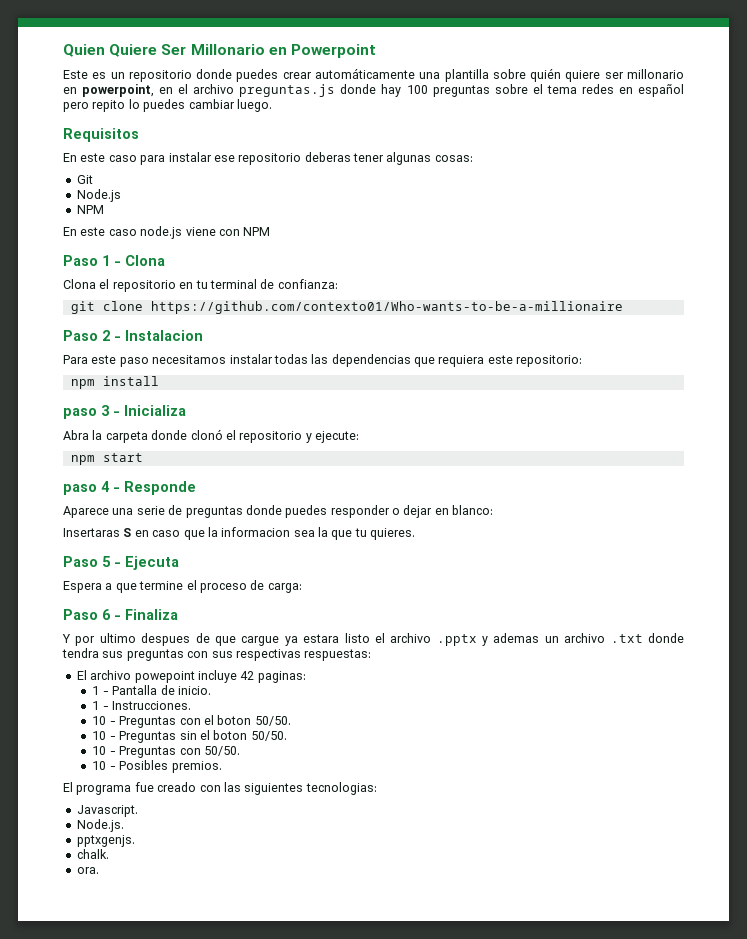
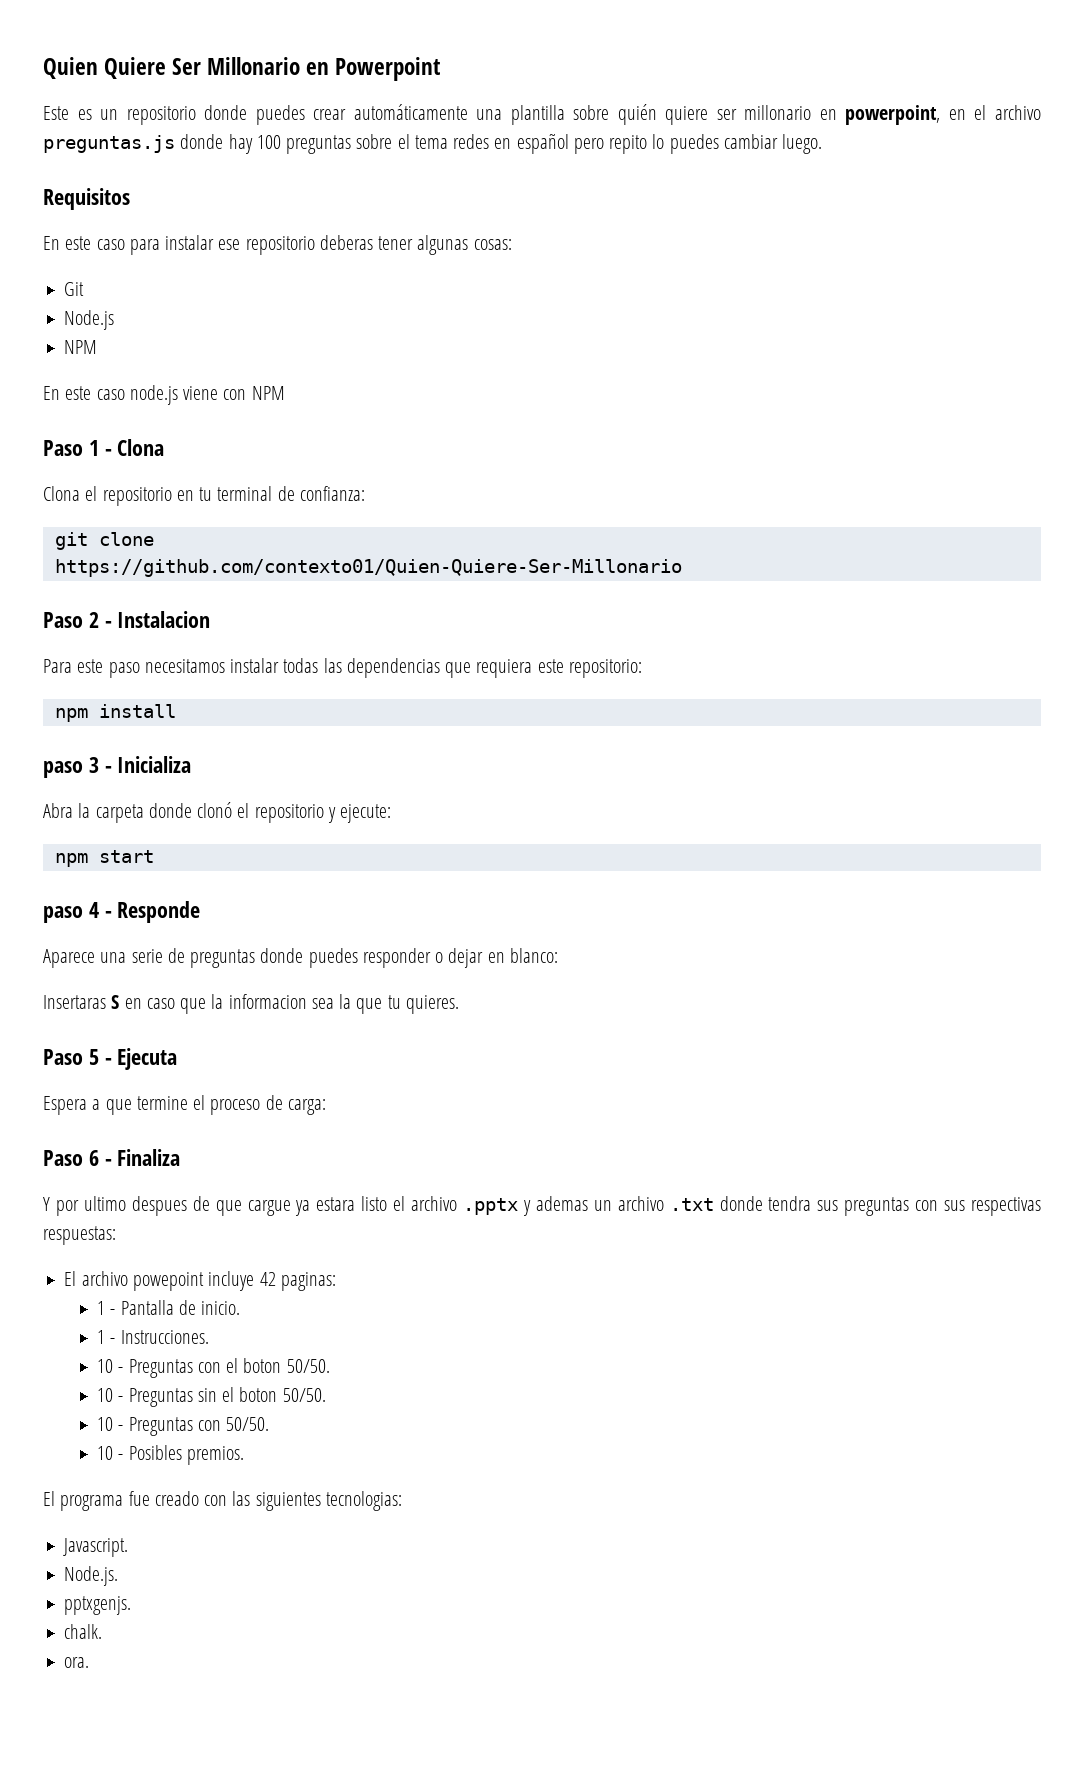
- git clone https://github.com/contexto01/Who-wants-to-be-a-millionaire
+ git clone
+ https://github.com/contexto01/Quien-Quiere-Ser-Millonario

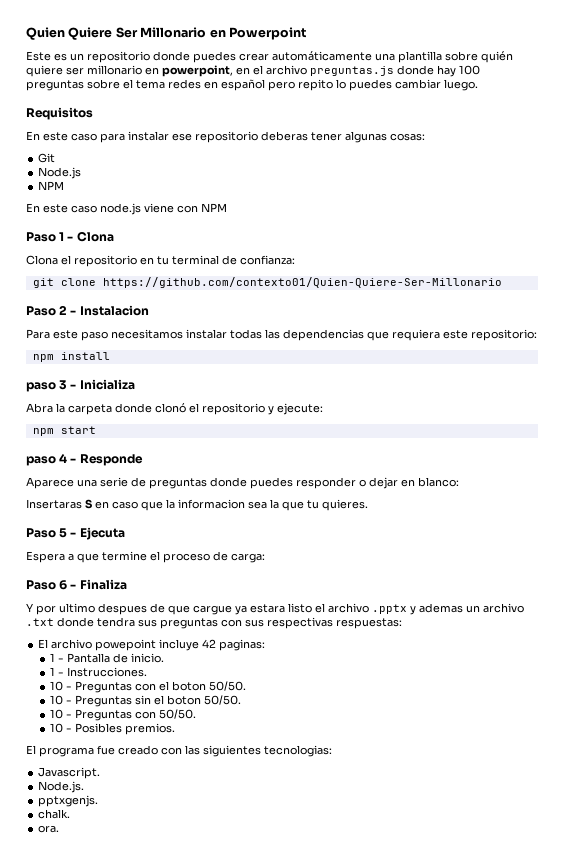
- git clone
- https://github.com/contexto01/Quien-Quiere-Ser-Millonario
+ git clone https://github.com/contexto01/Quien-Quiere-Ser-Millonario

